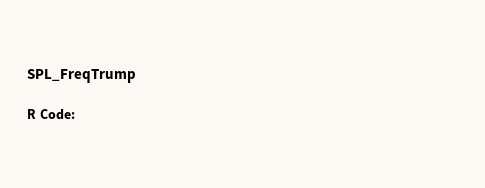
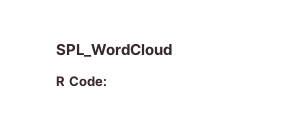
- SPL_FreqTrump
+ SPL_WordCloud

